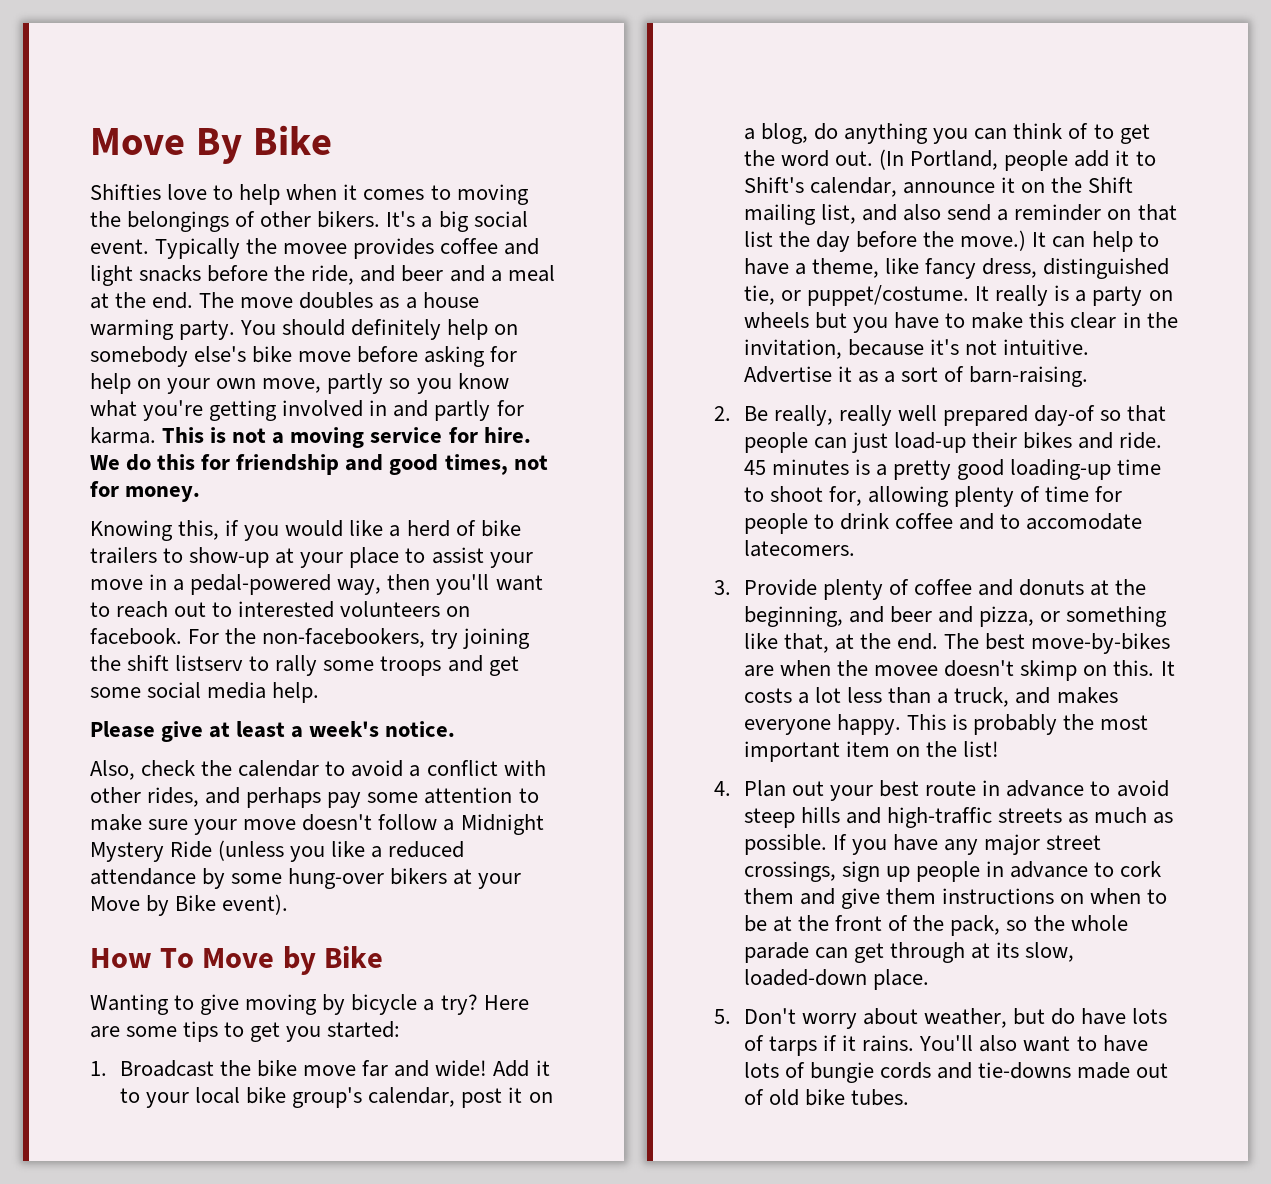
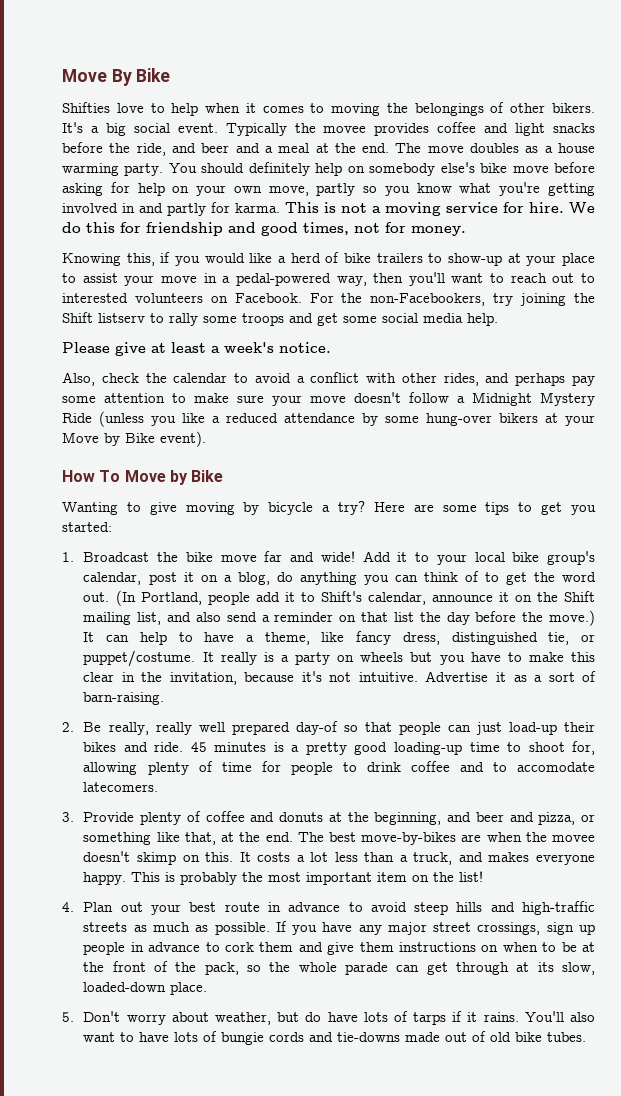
- Knowing this, if you would like a herd of bike trailers to show-up at your place to assist your move in a pedal-powered way, then you'll want to reach out to interested volunteers on facebook.
+ Knowing this, if you would like a herd of bike trailers to show-up at your place to assist your move in a pedal-powered way, then you'll want to reach out to interested volunteers on Facebook.
- For the non-facebookers, try joining the shift listserv to rally some troops and get some social media help.
+ For the non-Facebookers, try joining the Shift listserv to rally some troops and get some social media help.

